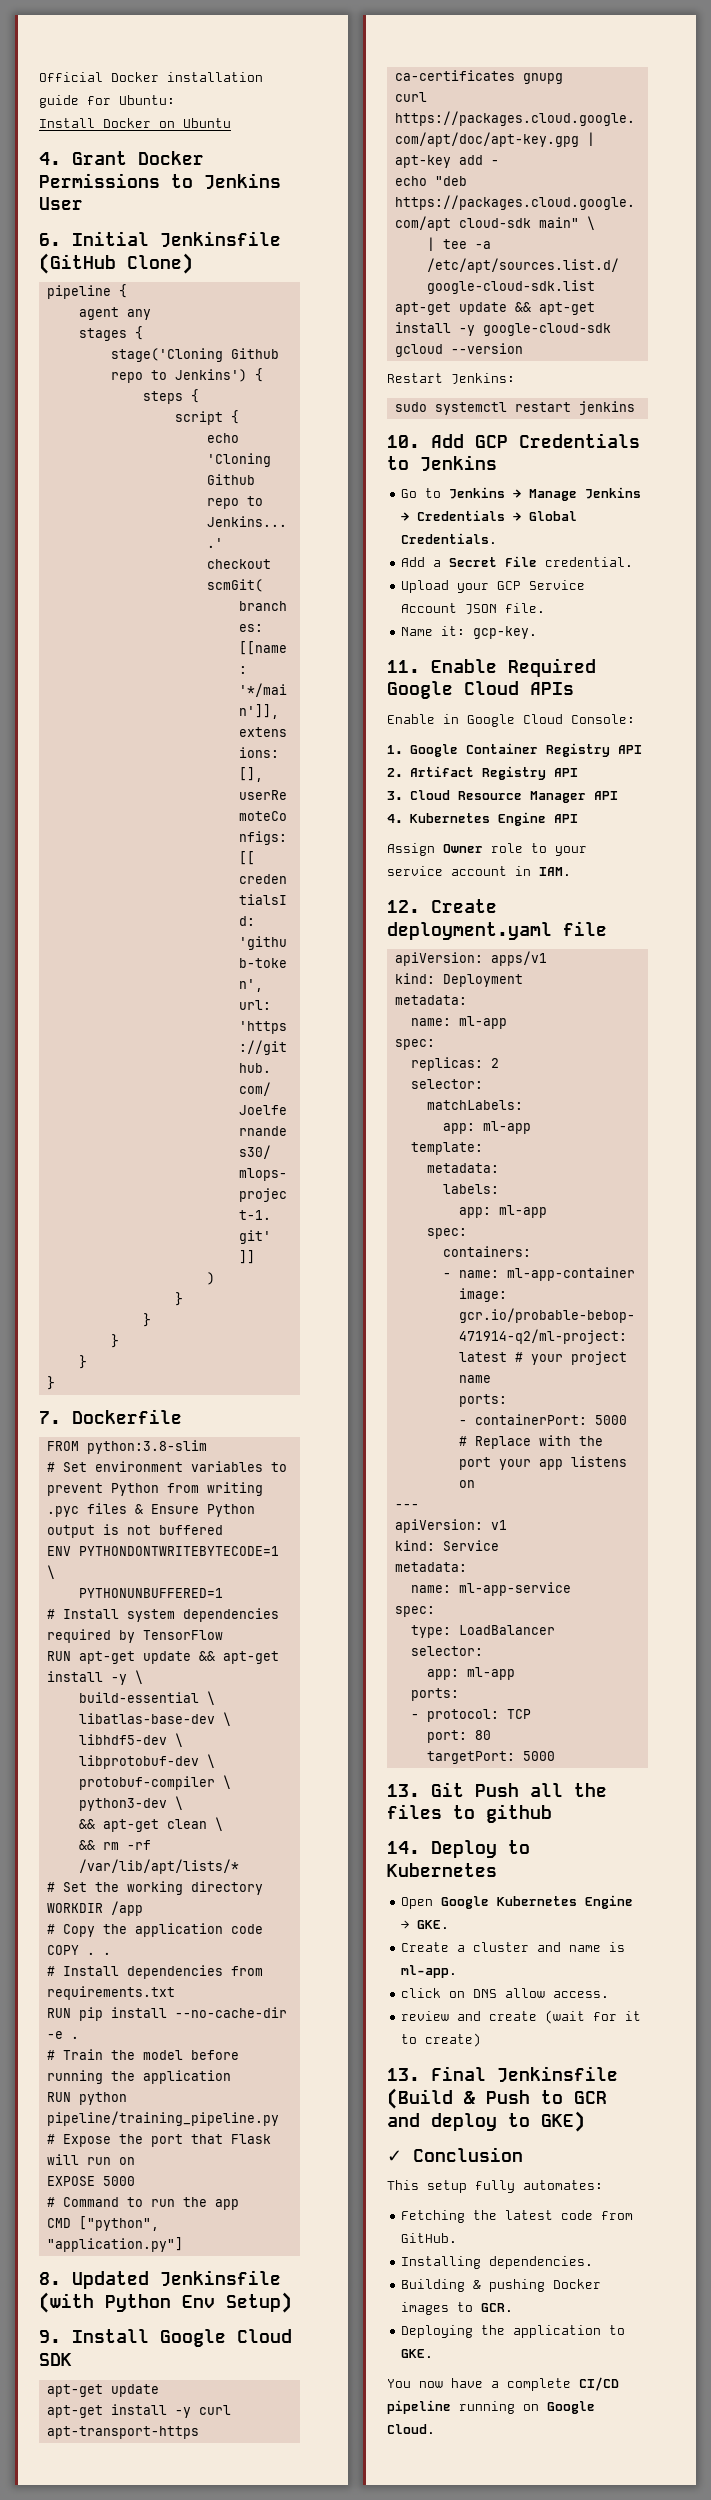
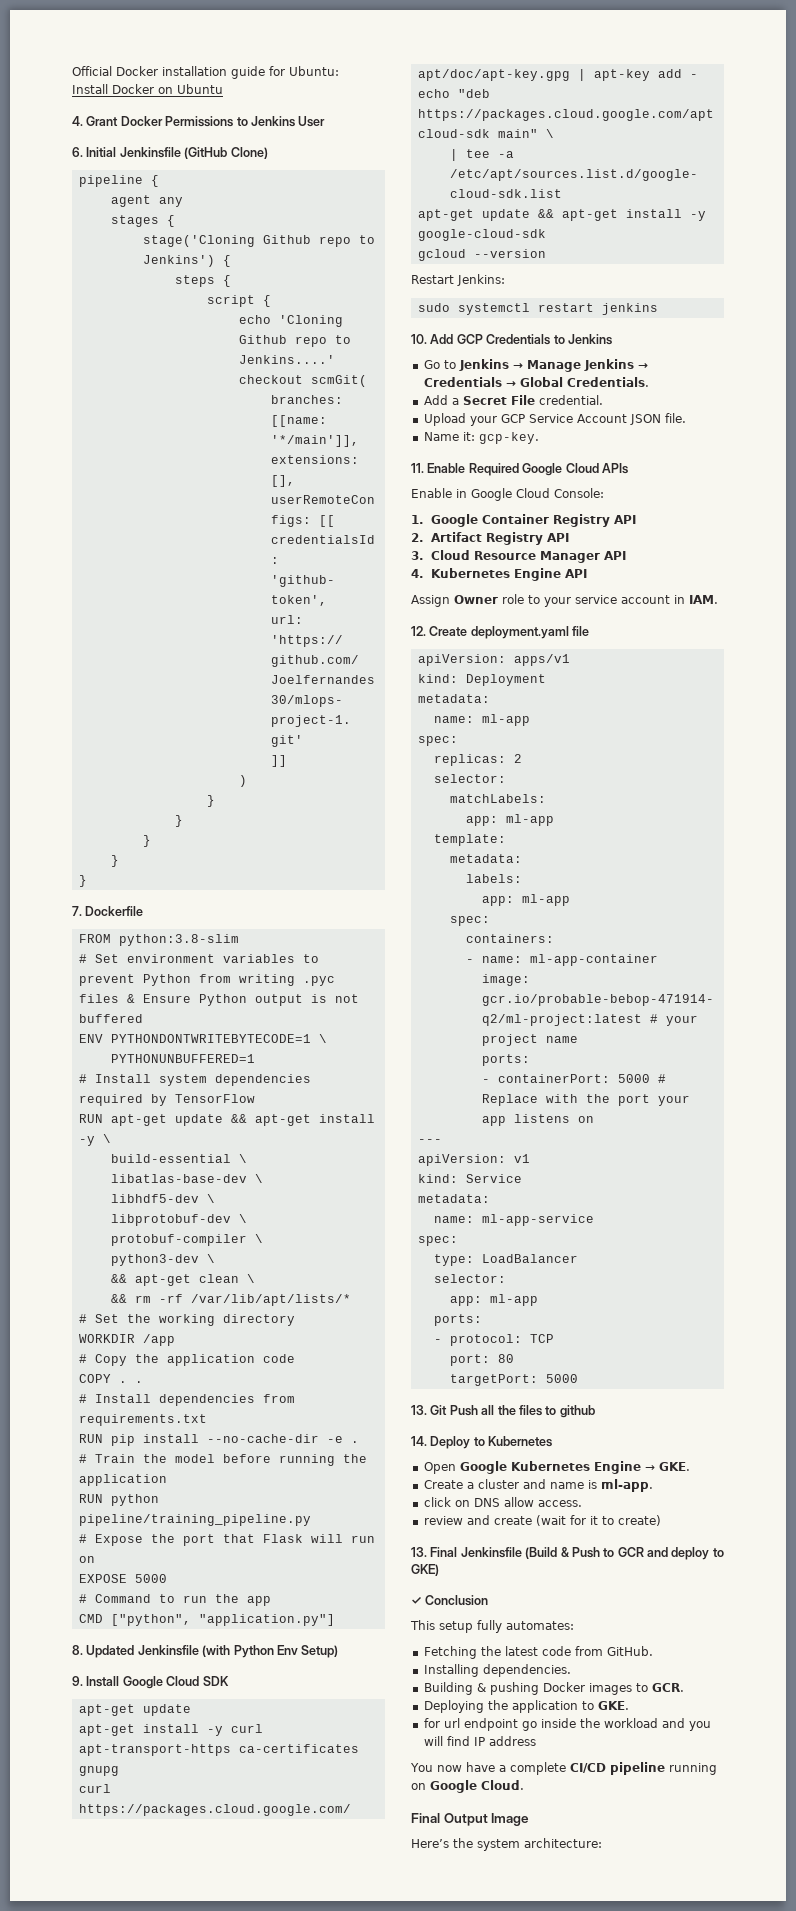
+ for url endpoint go inside the workload and you will find IP address
+ Final Output Image
+ Here’s the system architecture:

